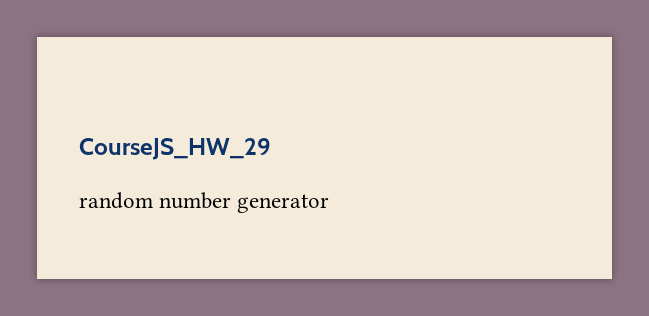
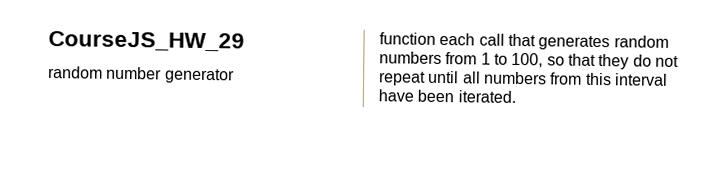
+ function each call that generates random numbers from 1 to 100, so that they do not repeat until all numbers from this interval have been iterated.

